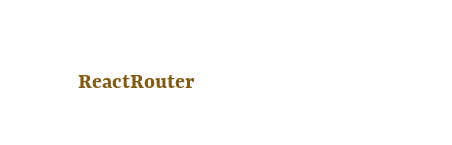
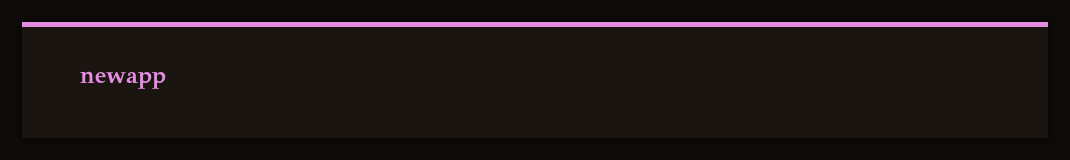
- ReactRouter
+ newapp

